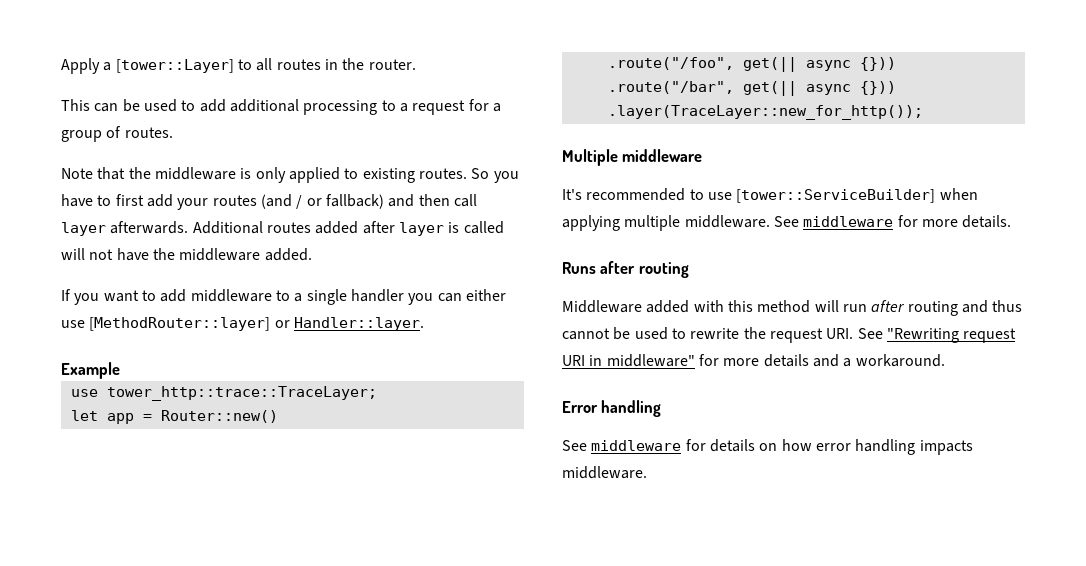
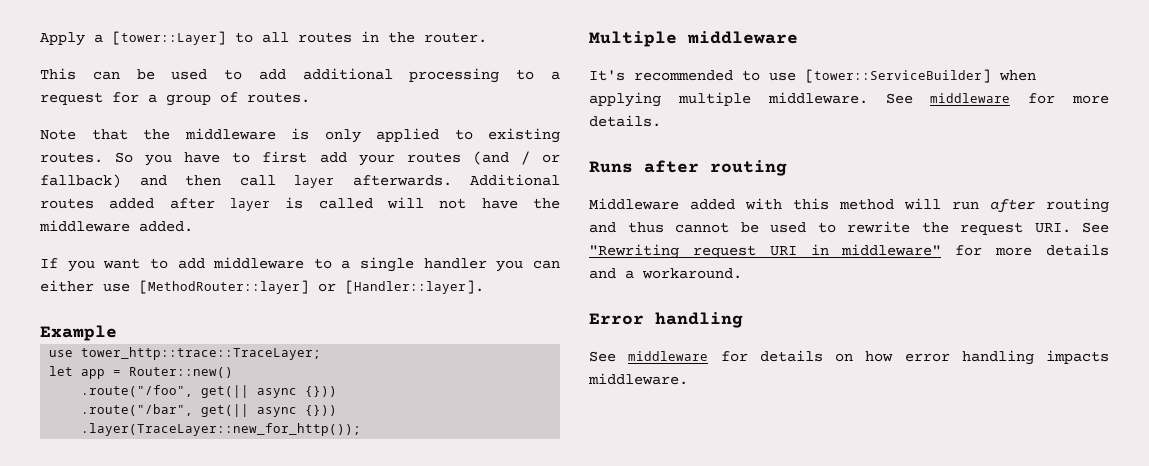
- If you want to add middleware to a single handler you can either use [MethodRouter::layer] or Handler::layer.
+ If you want to add middleware to a single handler you can either use [MethodRouter::layer] or [Handler::layer].

